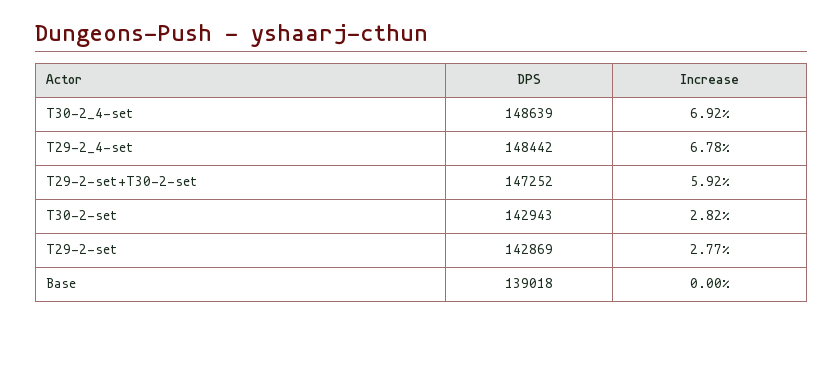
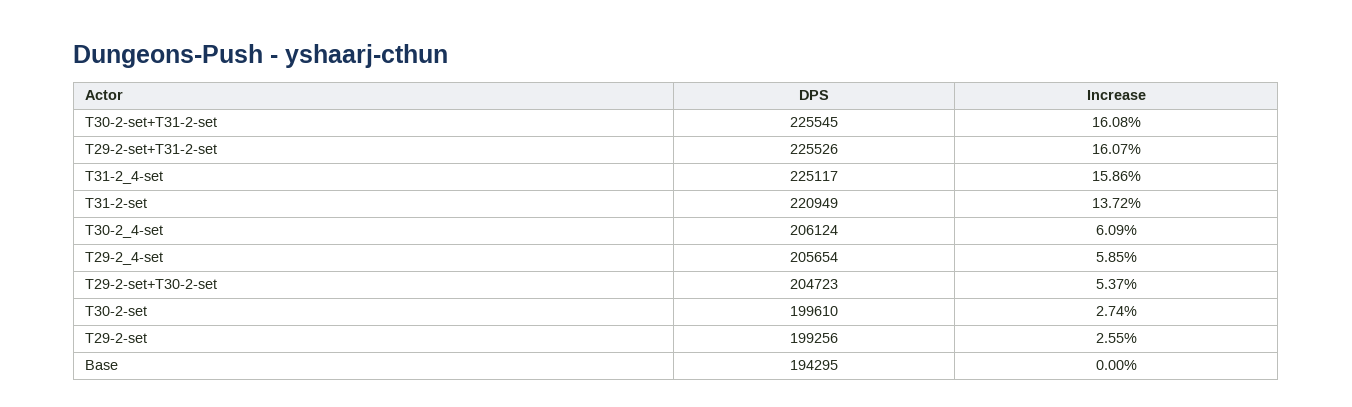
+ T30-2-set+T31-2-set | 225545 | 16.08%
+ T29-2-set+T31-2-set | 225526 | 16.07%
+ T31-2_4-set | 225117 | 15.86%
+ T31-2-set | 220949 | 13.72%
- T30-2_4-set | 148639 | 6.92%
+ T30-2_4-set | 206124 | 6.09%
- T29-2_4-set | 148442 | 6.78%
+ T29-2_4-set | 205654 | 5.85%
- T29-2-set+T30-2-set | 147252 | 5.92%
+ T29-2-set+T30-2-set | 204723 | 5.37%
- T30-2-set | 142943 | 2.82%
+ T30-2-set | 199610 | 2.74%
- T29-2-set | 142869 | 2.77%
+ T29-2-set | 199256 | 2.55%
- Base | 139018 | 0.00%
+ Base | 194295 | 0.00%

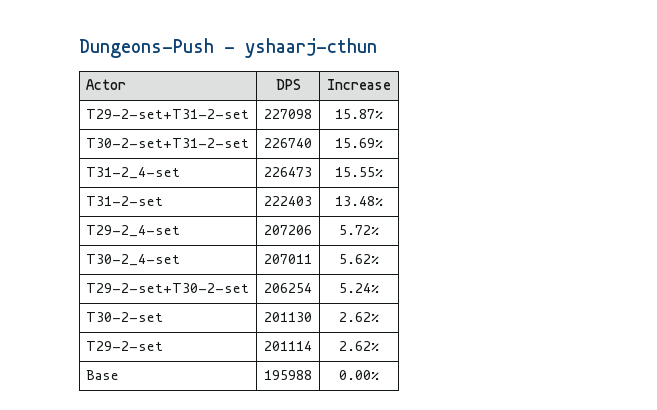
- T30-2-set+T31-2-set | 225545 | 16.08%
- T29-2-set+T31-2-set | 225526 | 16.07%
+ T29-2-set+T31-2-set | 227098 | 15.87%
+ T30-2-set+T31-2-set | 226740 | 15.69%
- T31-2_4-set | 225117 | 15.86%
+ T31-2_4-set | 226473 | 15.55%
- T31-2-set | 220949 | 13.72%
- T30-2_4-set | 206124 | 6.09%
- T29-2_4-set | 205654 | 5.85%
+ T31-2-set | 222403 | 13.48%
+ T29-2_4-set | 207206 | 5.72%
+ T30-2_4-set | 207011 | 5.62%
- T29-2-set+T30-2-set | 204723 | 5.37%
+ T29-2-set+T30-2-set | 206254 | 5.24%
- T30-2-set | 199610 | 2.74%
+ T30-2-set | 201130 | 2.62%
- T29-2-set | 199256 | 2.55%
+ T29-2-set | 201114 | 2.62%
- Base | 194295 | 0.00%
+ Base | 195988 | 0.00%

